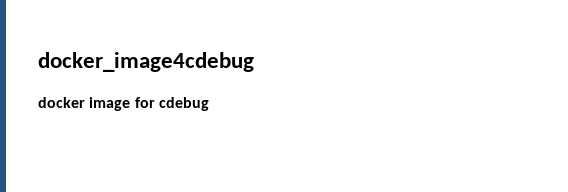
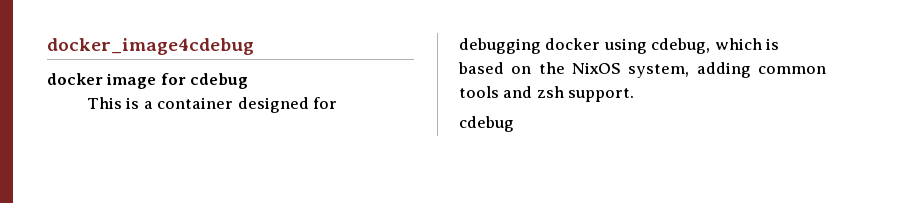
+ This is a container designed for debugging docker using cdebug, which is based on the NixOS system, adding common tools and zsh support.
+ cdebug

